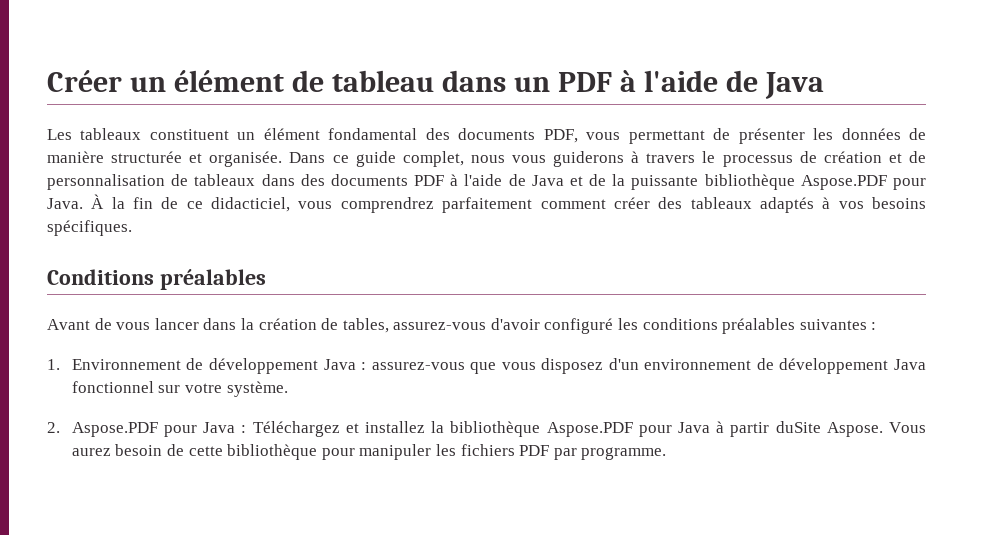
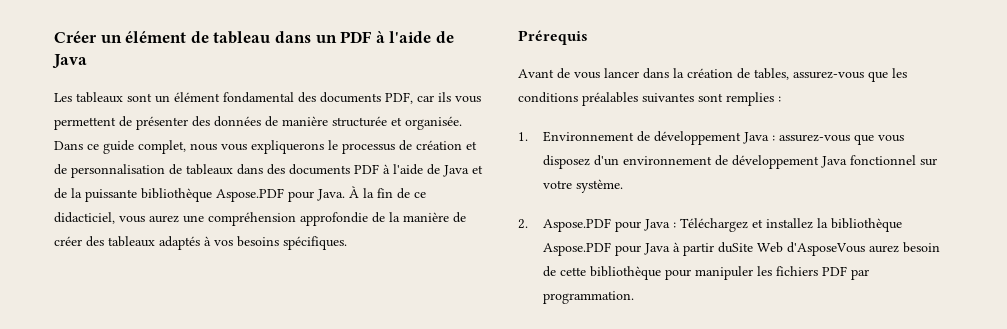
- Les tableaux constituent un élément fondamental des documents PDF, vous permettant de présenter les données de manière structurée et organisée.
+ Les tableaux sont un élément fondamental des documents PDF, car ils vous permettent de présenter des données de manière structurée et organisée.
- Dans ce guide complet, nous vous guiderons à travers le processus de création et de personnalisation de tableaux dans des documents PDF à l'aide de Java et de la puissante bibliothèque Aspose.PDF pour Java.
+ Dans ce guide complet, nous vous expliquerons le processus de création et de personnalisation de tableaux dans des documents PDF à l'aide de Java et de la puissante bibliothèque Aspose.PDF pour Java.
- À la fin de ce didacticiel, vous comprendrez parfaitement comment créer des tableaux adaptés à vos besoins spécifiques.
+ À la fin de ce didacticiel, vous aurez une compréhension approfondie de la manière de créer des tableaux adaptés à vos besoins spécifiques.
- Conditions préalables
+ Prérequis
- Avant de vous lancer dans la création de tables, assurez-vous d'avoir configuré les conditions préalables suivantes :
+ Avant de vous lancer dans la création de tables, assurez-vous que les conditions préalables suivantes sont remplies :
- 2. Aspose.PDF pour Java : Téléchargez et installez la bibliothèque Aspose.PDF pour Java à partir duSite Aspose. Vous aurez besoin de cette bibliothèque pour manipuler les fichiers PDF par programme.
+ 2. Aspose.PDF pour Java : Téléchargez et installez la bibliothèque Aspose.PDF pour Java à partir duSite Web d'AsposeVous aurez besoin de cette bibliothèque pour manipuler les fichiers PDF par programmation.

